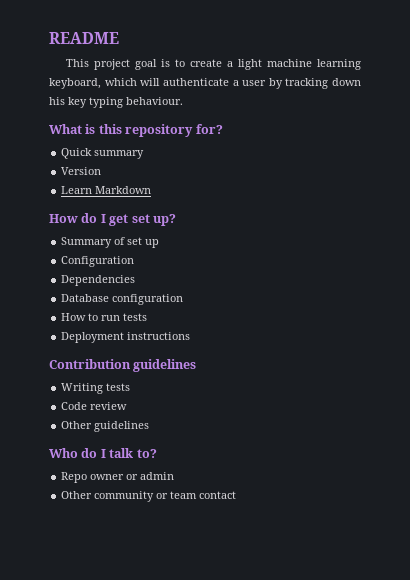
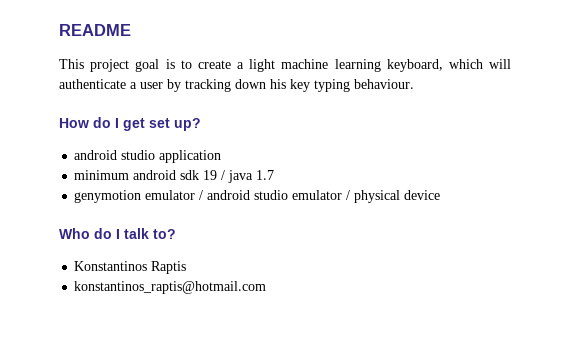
- What is this repository for?
- Quick summary
- Version
- Learn Markdown
- Summary of set up
- Configuration
- Dependencies
- Database configuration
- How to run tests
- Deployment instructions
- Contribution guidelines
- Writing tests
- Code review
- Other guidelines
+ android studio application
+ minimum android sdk 19 / java 1.7
+ genymotion emulator / android studio emulator / physical device
- Repo owner or admin
- Other community or team contact
+ Konstantinos Raptis
+ konstantinos_raptis@hotmail.com

